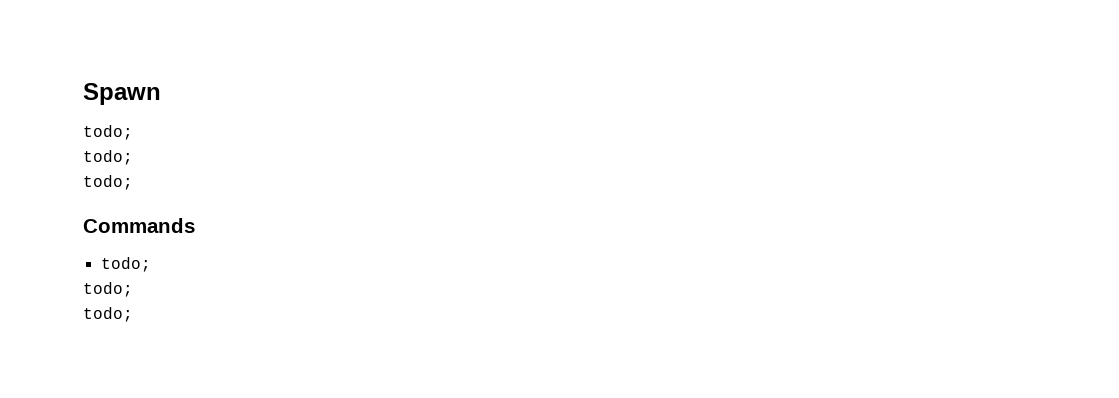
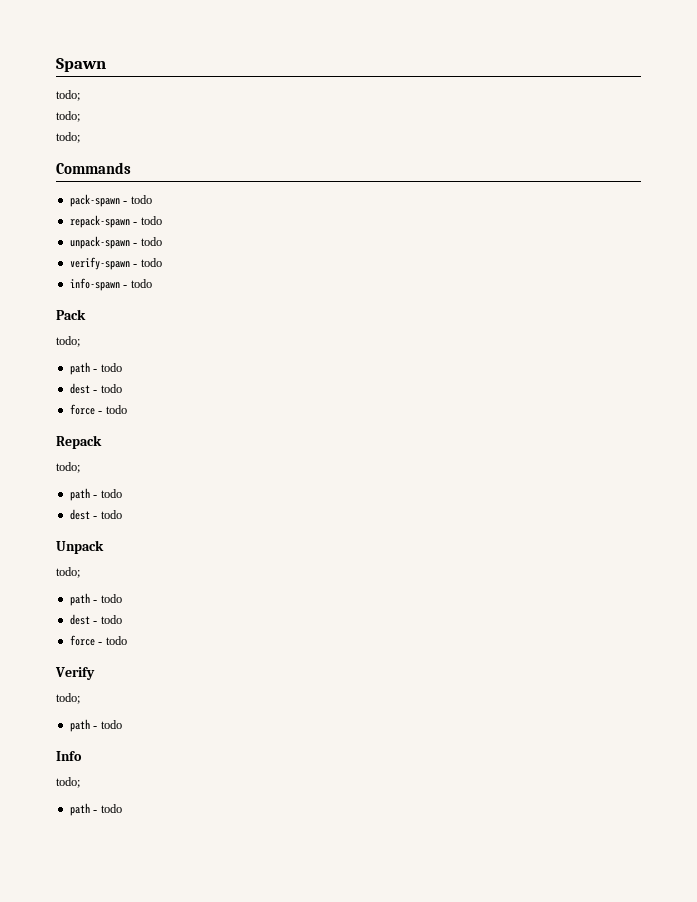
  Commands
+ pack-spawn - todo
+ repack-spawn - todo
+ unpack-spawn - todo
+ verify-spawn - todo
+ info-spawn - todo
+ Pack
  todo;
+ path - todo
+ dest - todo
+ force - todo
+ Repack
  todo;
+ path - todo
+ dest - todo
+ Unpack
  todo;
+ path - todo
+ dest - todo
+ force - todo
+ Verify
+ todo;
+ path - todo
+ Info
+ todo;
+ path - todo

